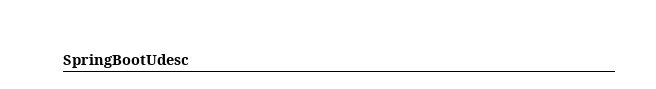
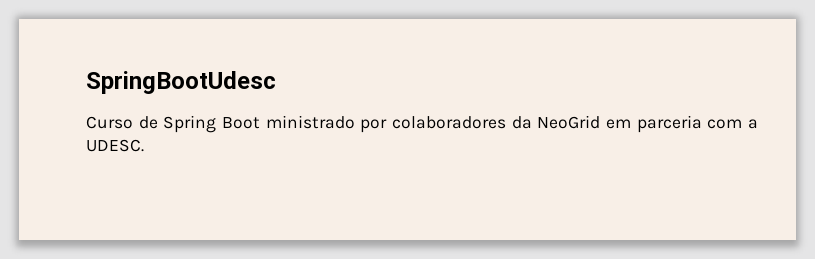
+ Curso de Spring Boot ministrado por colaboradores da NeoGrid em parceria com a UDESC.

